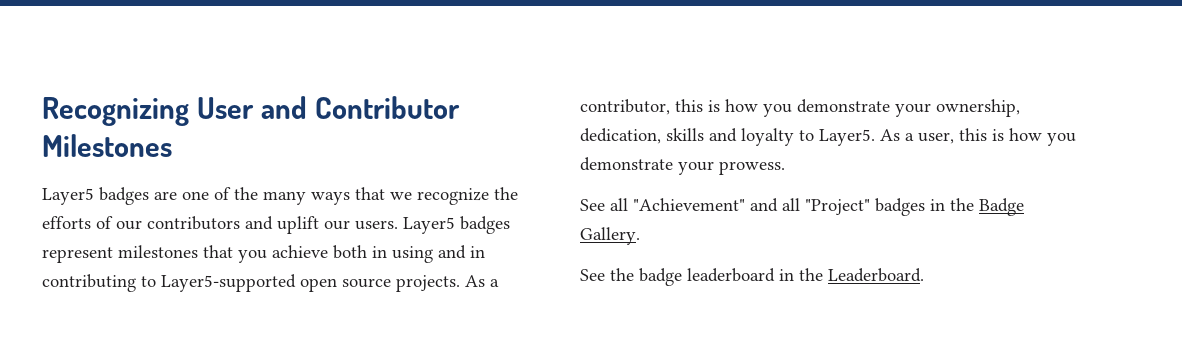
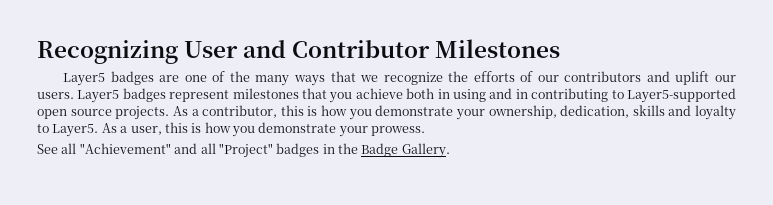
- See the badge leaderboard in the Leaderboard.

